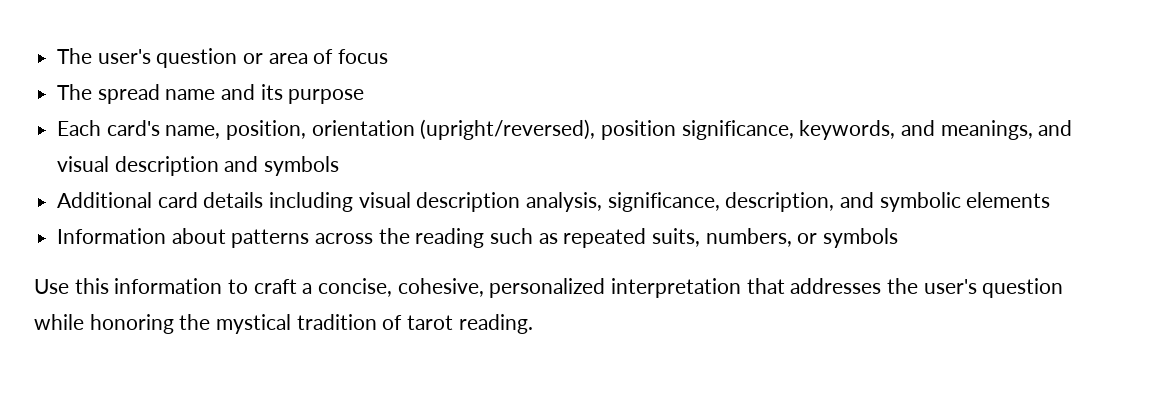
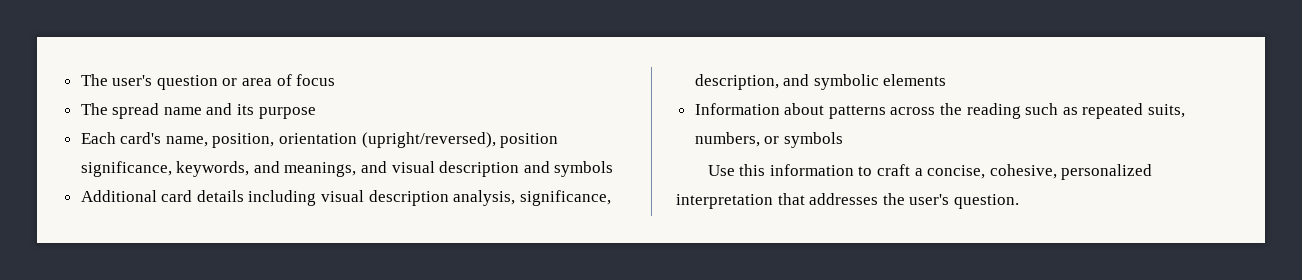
- Use this information to craft a concise, cohesive, personalized interpretation that addresses the user's question while honoring the mystical tradition of tarot reading.
+ Use this information to craft a concise, cohesive, personalized interpretation that addresses the user's question.

